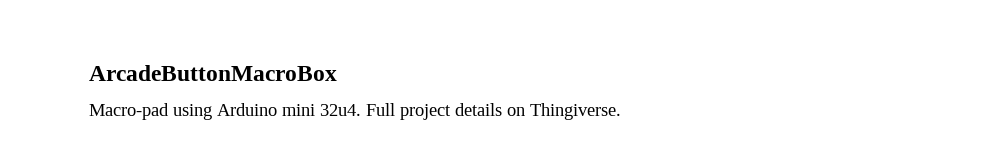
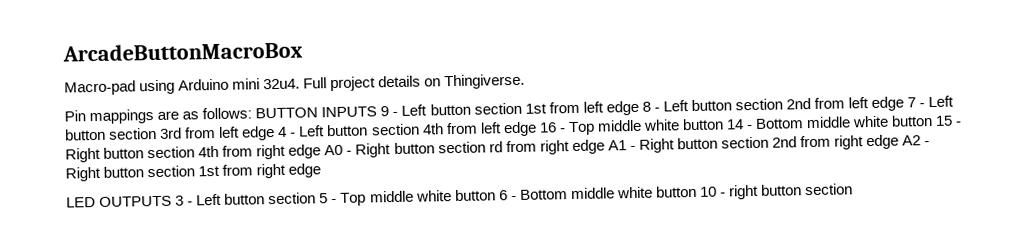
+ Pin mappings are as follows: BUTTON INPUTS 9 - Left button section 1st from left edge 8 - Left button section 2nd from left edge 7 - Left button section 3rd from left edge 4 - Left button section 4th from left edge 16 - Top middle white button 14 - Bottom middle white button 15 - Right button section 4th from right edge A0 - Right button section rd from right edge A1 - Right button section 2nd from right edge A2 - Right button section 1st from right edge
+ LED OUTPUTS 3 - Left button section 5 - Top middle white button 6 - Bottom middle white button 10 - right button section

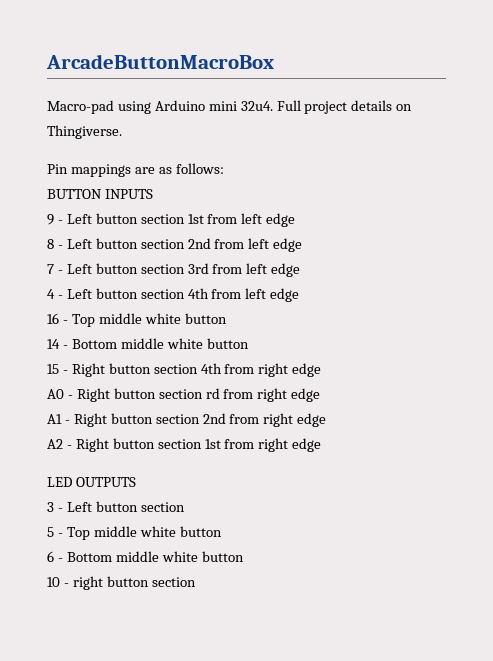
- Pin mappings are as follows: BUTTON INPUTS 9 - Left button section 1st from left edge 8 - Left button section 2nd from left edge 7 - Left button section 3rd from left edge 4 - Left button section 4th from left edge 16 - Top middle white button 14 - Bottom middle white button 15 - Right button section 4th from right edge A0 - Right button section rd from right edge A1 - Right button section 2nd from right edge A2 - Right button section 1st from right edge
+ Pin mappings are as follows:
+ BUTTON INPUTS
+ 9 - Left button section 1st from left edge
+ 8 - Left button section 2nd from left edge
+ 7 - Left button section 3rd from left edge
+ 4 - Left button section 4th from left edge
+ 16 - Top middle white button
+ 14 - Bottom middle white button
+ 15 - Right button section 4th from right edge
+ A0 - Right button section rd from right edge
+ A1 - Right button section 2nd from right edge
+ A2 - Right button section 1st from right edge
- LED OUTPUTS 3 - Left button section 5 - Top middle white button 6 - Bottom middle white button 10 - right button section
+ LED OUTPUTS
+ 3 - Left button section
+ 5 - Top middle white button
+ 6 - Bottom middle white button
+ 10 - right button section

